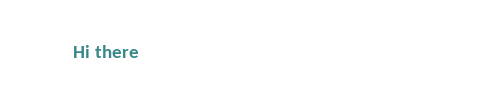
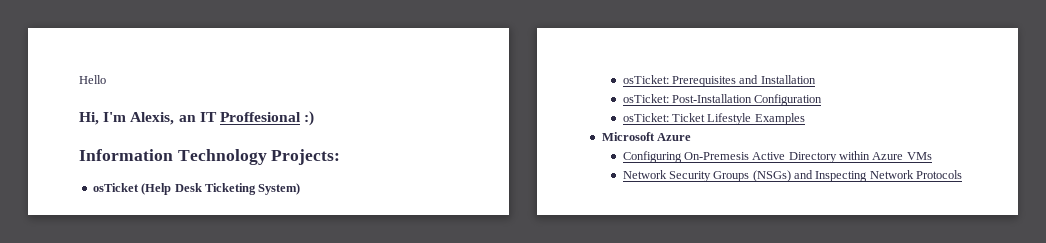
- Hi there
+ Hello
+ Hi, I'm Alexis, an IT Proffesional :)
+ Information Technology Projects:
+ osTicket (Help Desk Ticketing System)
+ osTicket: Prerequisites and Installation
+ osTicket: Post-Installation Configuration
+ osTicket: Ticket Lifestyle Examples
+ Microsoft Azure
+ Configuring On-Premesis Active Directory within Azure VMs
+ Network Security Groups (NSGs) and Inspecting Network Protocols

